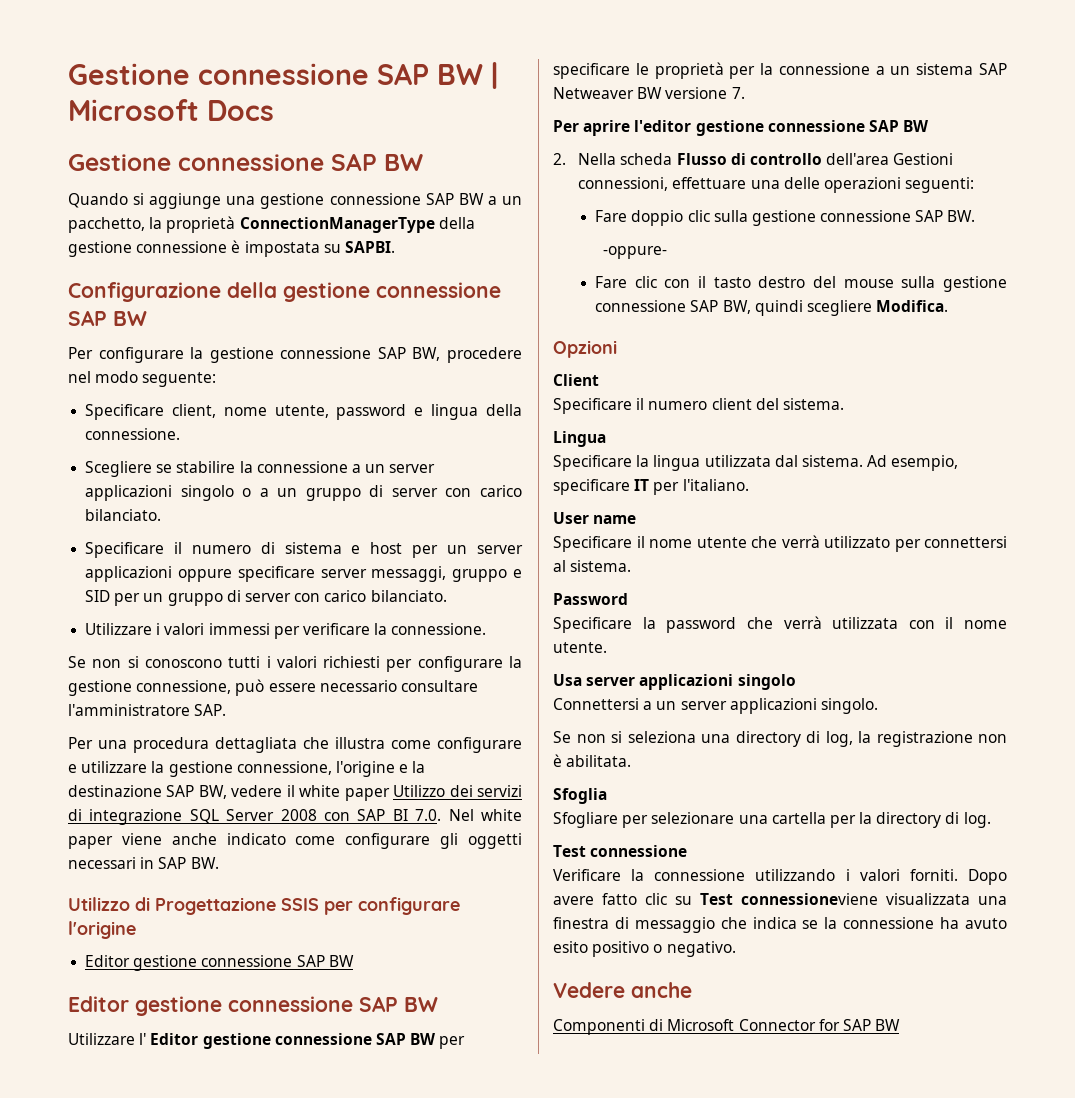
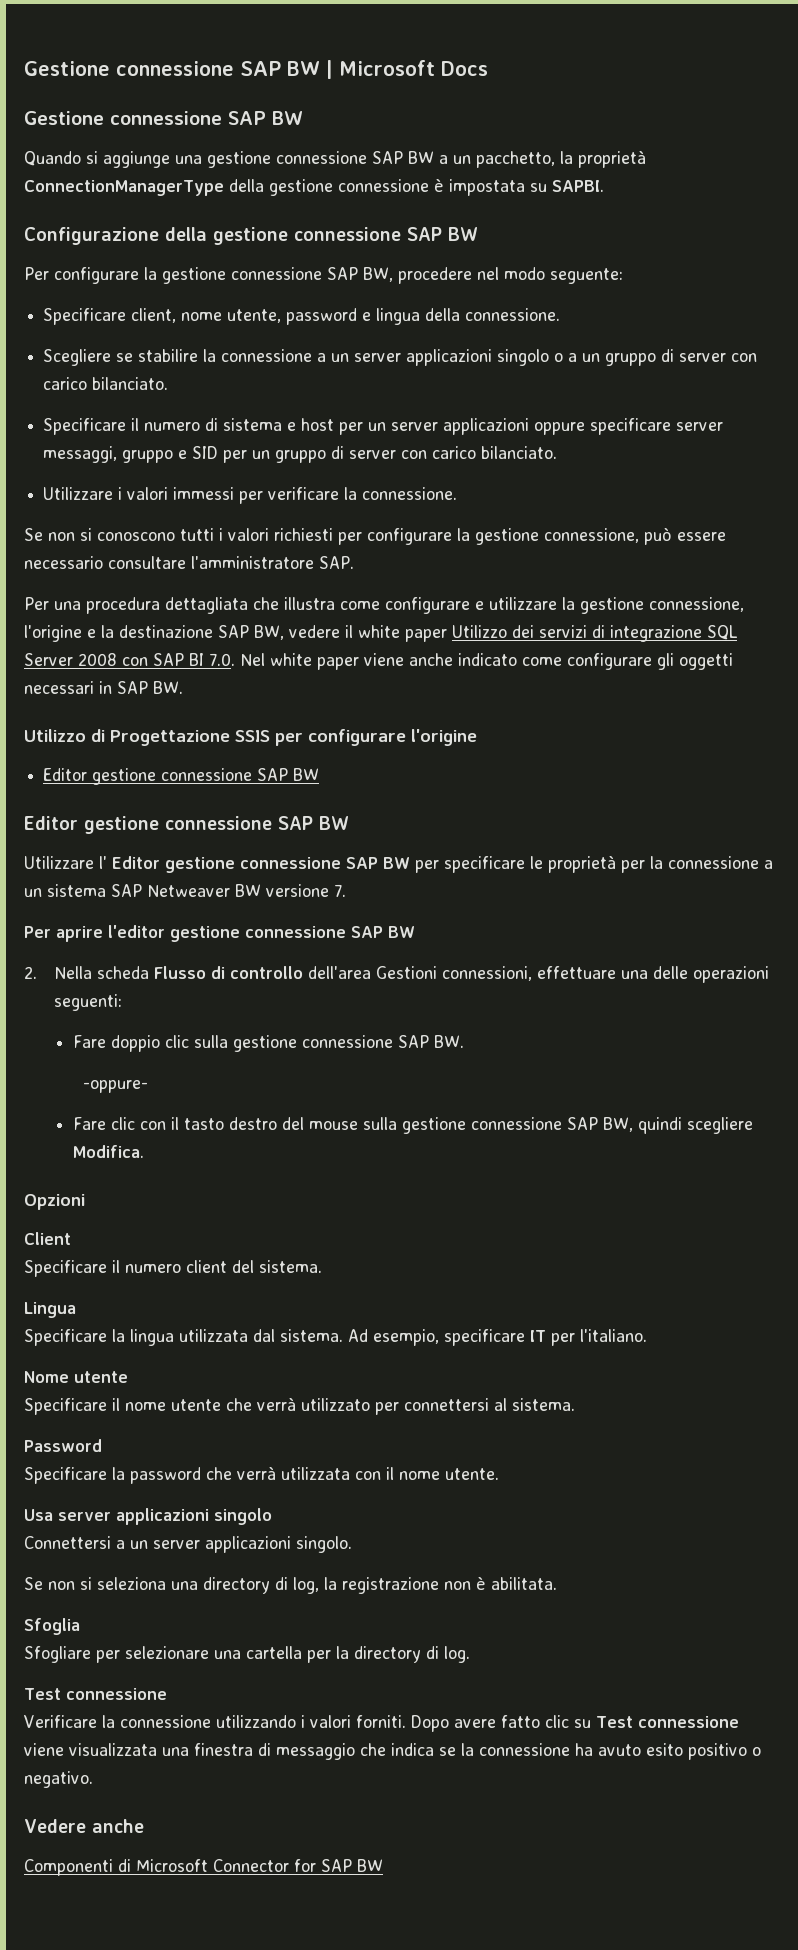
- User name
+ Nome utente
- Dopo avere fatto clic su Test connessioneviene visualizzata una finestra di messaggio che indica se la connessione ha avuto esito positivo o negativo.
+ Dopo avere fatto clic su Test connessione viene visualizzata una finestra di messaggio che indica se la connessione ha avuto esito positivo o negativo.

